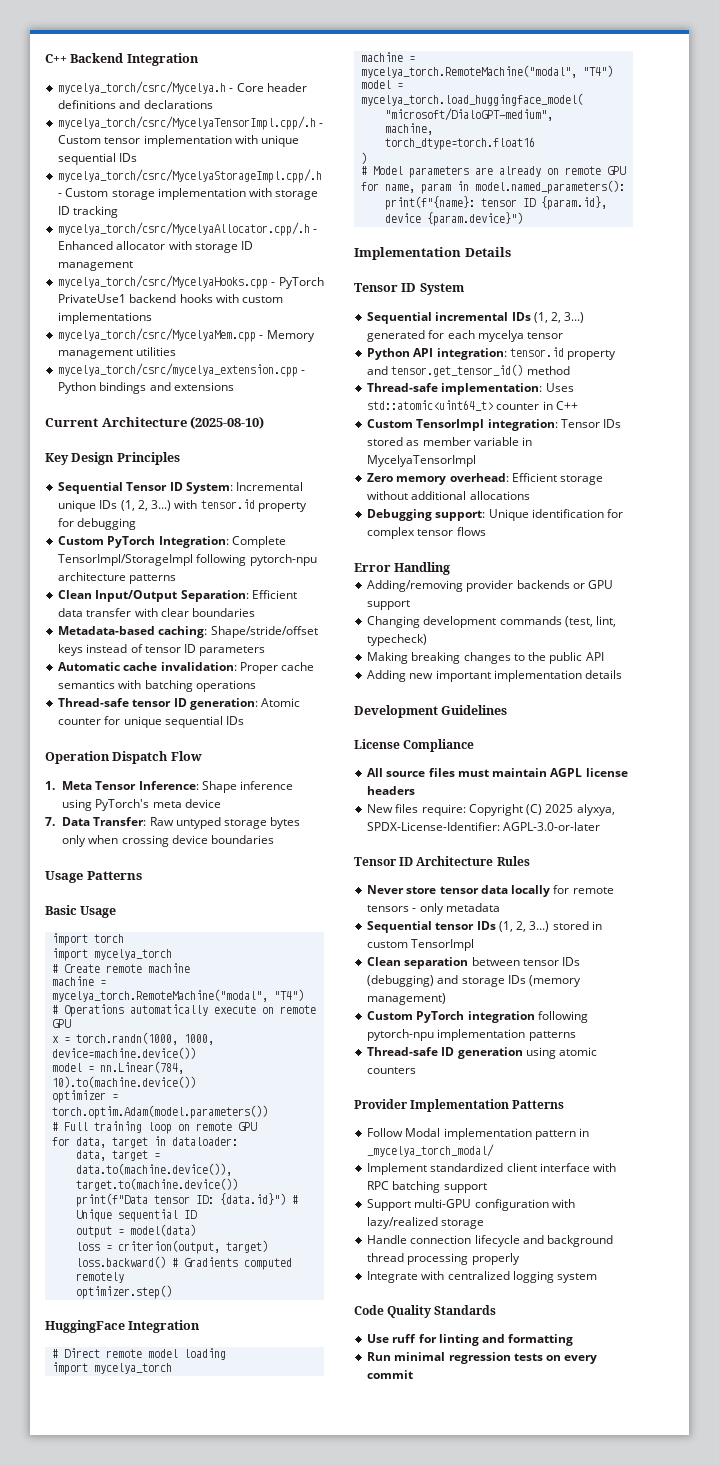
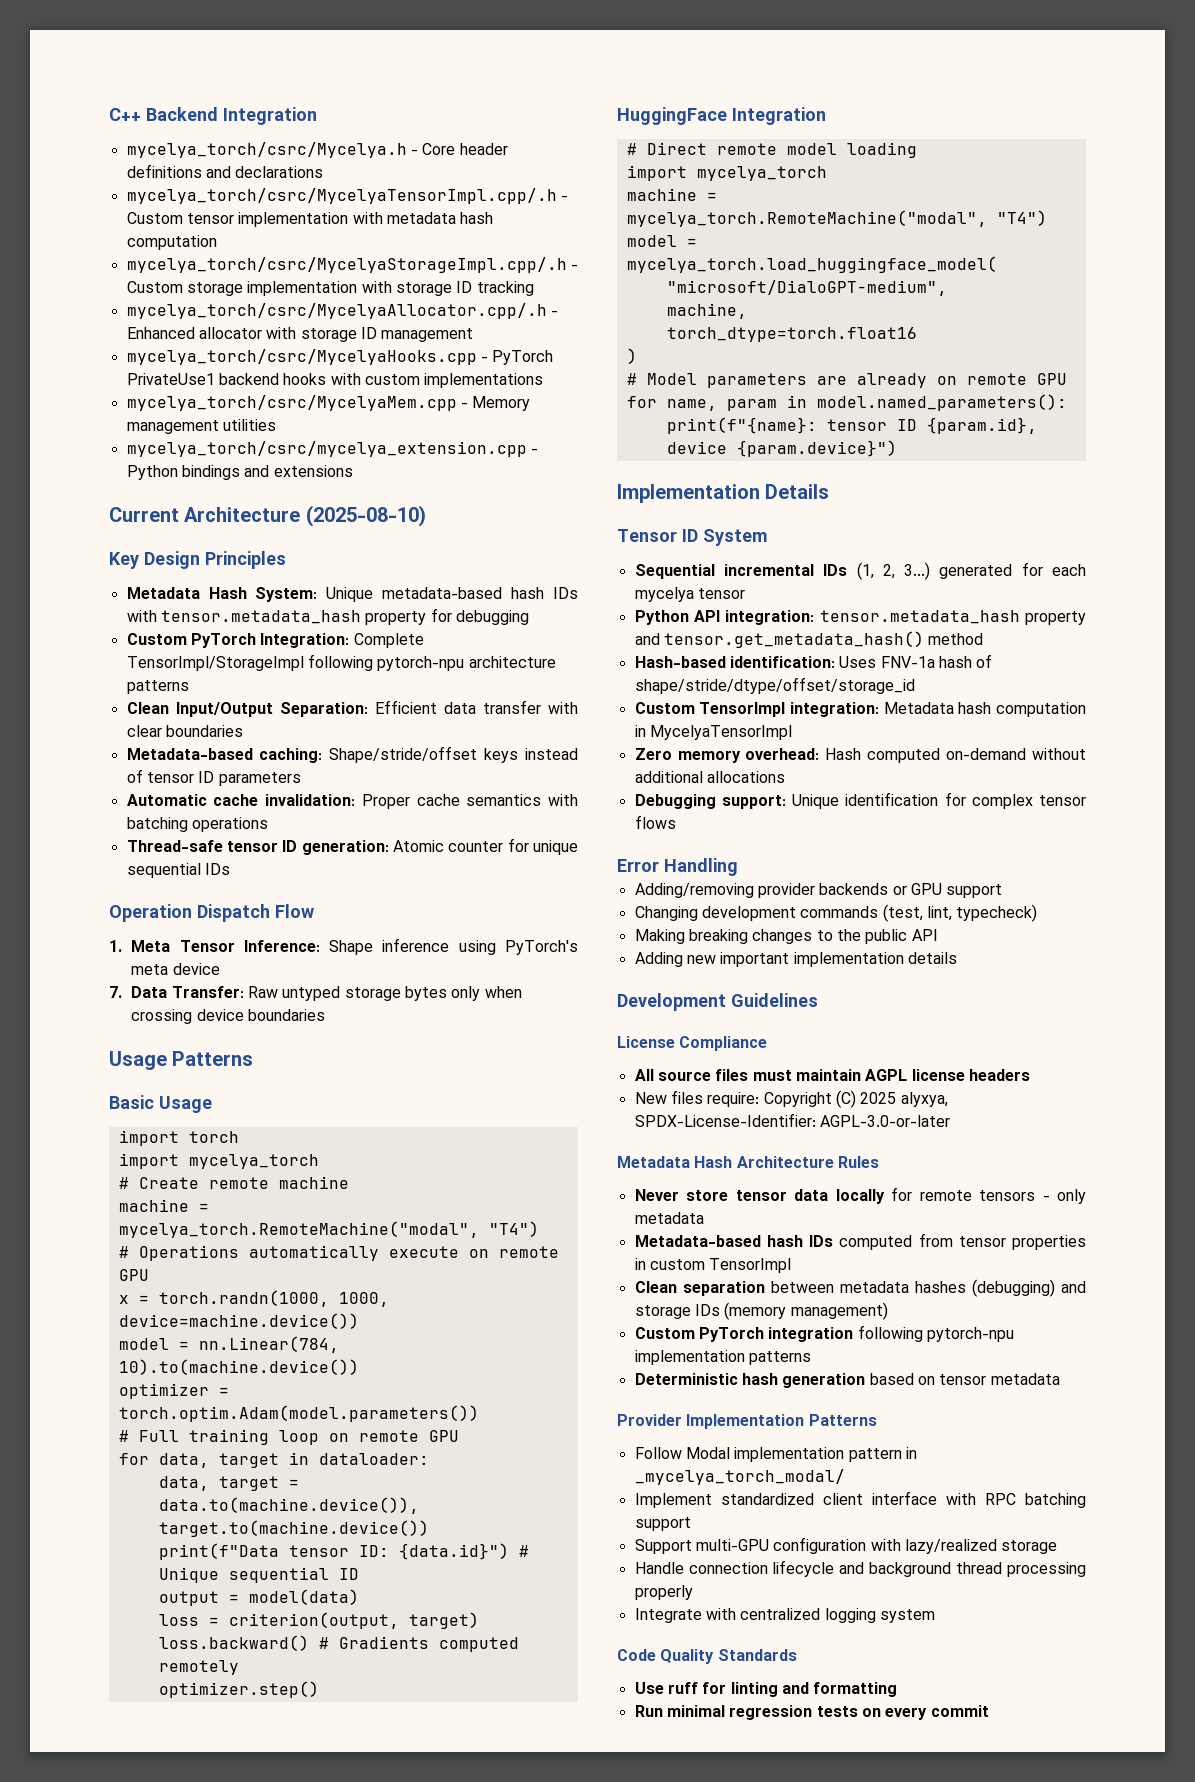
- mycelya_torch/csrc/MycelyaTensorImpl.cpp/.h - Custom tensor implementation with unique sequential IDs
+ mycelya_torch/csrc/MycelyaTensorImpl.cpp/.h - Custom tensor implementation with metadata hash computation
- Sequential Tensor ID System: Incremental unique IDs (1, 2, 3...) with tensor.id property for debugging
+ Metadata Hash System: Unique metadata-based hash IDs with tensor.metadata_hash property for debugging
- Python API integration: tensor.id property and tensor.get_tensor_id() method
+ Python API integration: tensor.metadata_hash property and tensor.get_metadata_hash() method
- Thread-safe implementation: Uses std::atomic<uint64_t> counter in C++
- Custom TensorImpl integration: Tensor IDs stored as member variable in MycelyaTensorImpl
+ Hash-based identification: Uses FNV-1a hash of shape/stride/dtype/offset/storage_id
+ Custom TensorImpl integration: Metadata hash computation in MycelyaTensorImpl
- Zero memory overhead: Efficient storage without additional allocations
+ Zero memory overhead: Hash computed on-demand without additional allocations
- Tensor ID Architecture Rules
+ Metadata Hash Architecture Rules
- Sequential tensor IDs (1, 2, 3...) stored in custom TensorImpl
+ Metadata-based hash IDs computed from tensor properties in custom TensorImpl
- Clean separation between tensor IDs (debugging) and storage IDs (memory management)
+ Clean separation between metadata hashes (debugging) and storage IDs (memory management)
- Thread-safe ID generation using atomic counters
+ Deterministic hash generation based on tensor metadata

